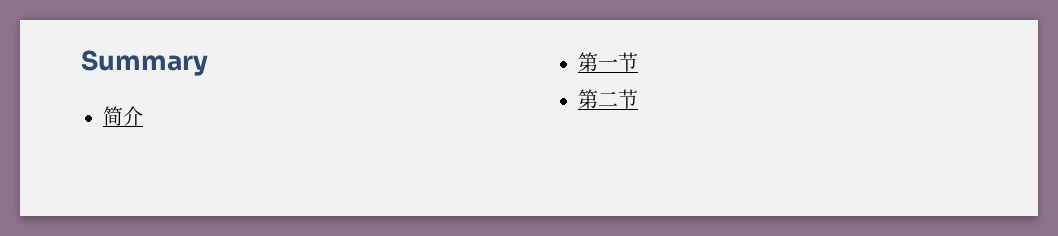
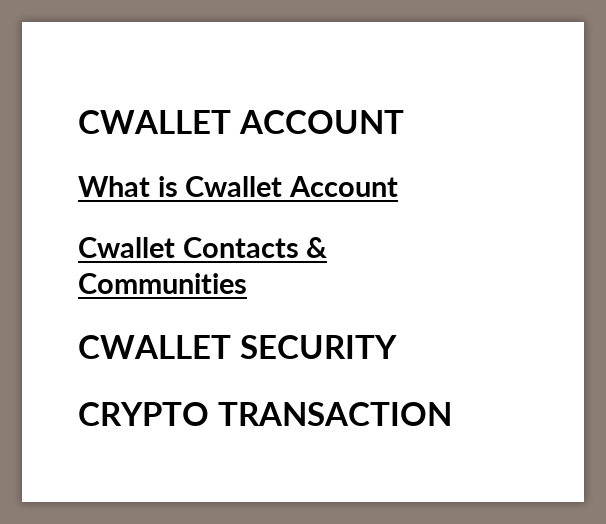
- Summary
- 简介
- 第一节
- 第二节
+ CWALLET ACCOUNT
+ What is Cwallet Account
+ Cwallet Contacts & Communities
+ CWALLET SECURITY
+ CRYPTO TRANSACTION

